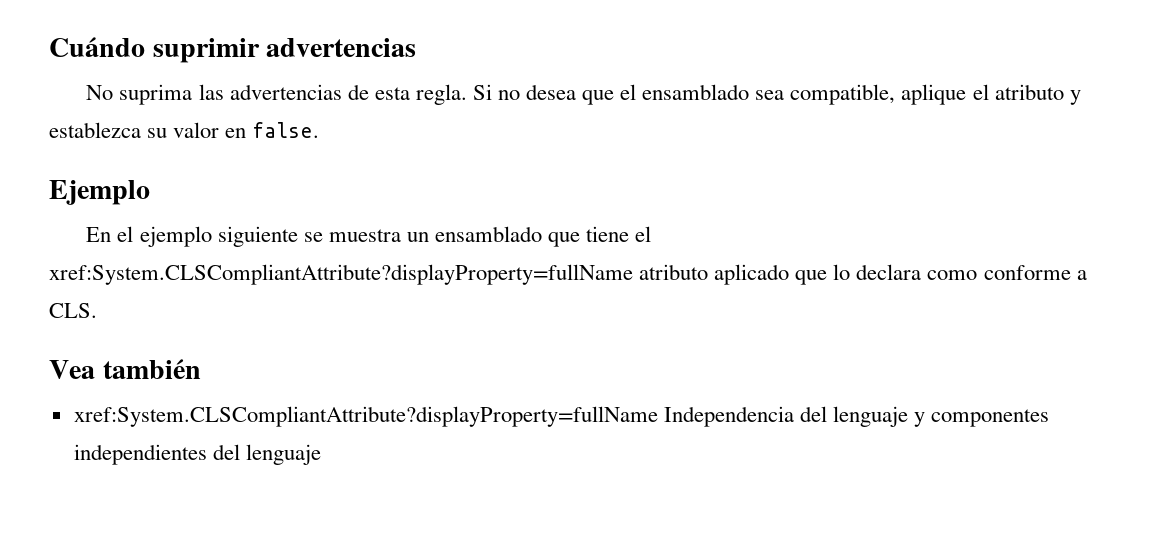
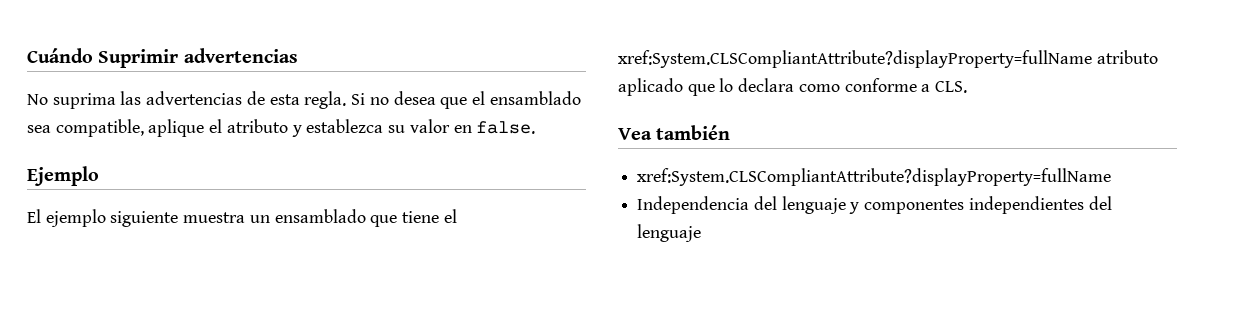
- Cuándo suprimir advertencias
+ Cuándo Suprimir advertencias
- En el ejemplo siguiente se muestra un ensamblado que tiene el xref:System.CLSCompliantAttribute?displayProperty=fullName atributo aplicado que lo declara como conforme a CLS.
+ El ejemplo siguiente muestra un ensamblado que tiene el xref:System.CLSCompliantAttribute?displayProperty=fullName atributo aplicado que lo declara como conforme a CLS.
  Vea también
- xref:System.CLSCompliantAttribute?displayProperty=fullName Independencia del lenguaje y componentes independientes del lenguaje
+ xref:System.CLSCompliantAttribute?displayProperty=fullName
+ Independencia del lenguaje y componentes independientes del lenguaje

